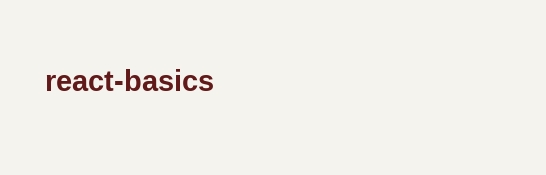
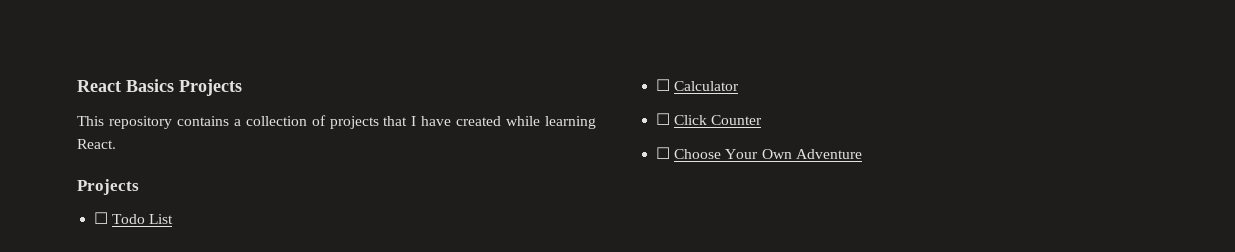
- react-basics
+ React Basics Projects
+ This repository contains a collection of projects that I have created while learning React.
+ Projects
+ ☐ Todo List
+ ☐ Calculator
+ ☐ Click Counter
+ ☐ Choose Your Own Adventure

